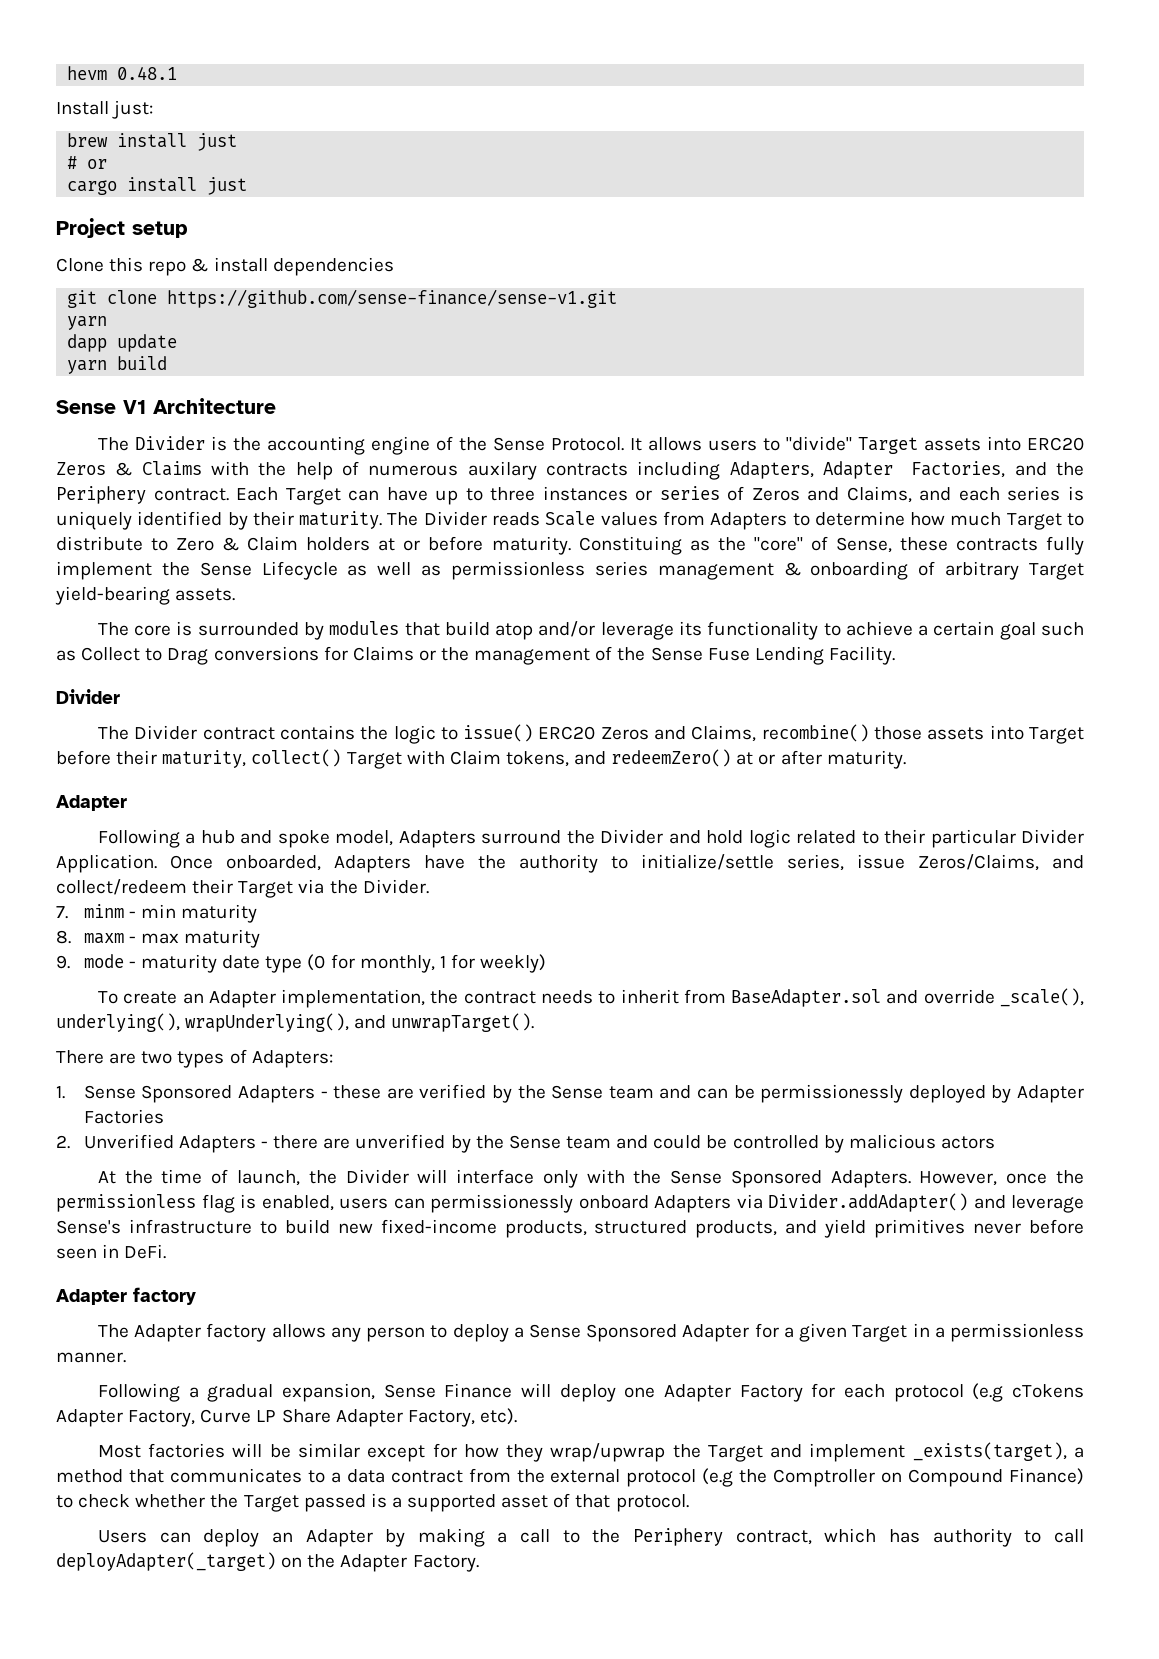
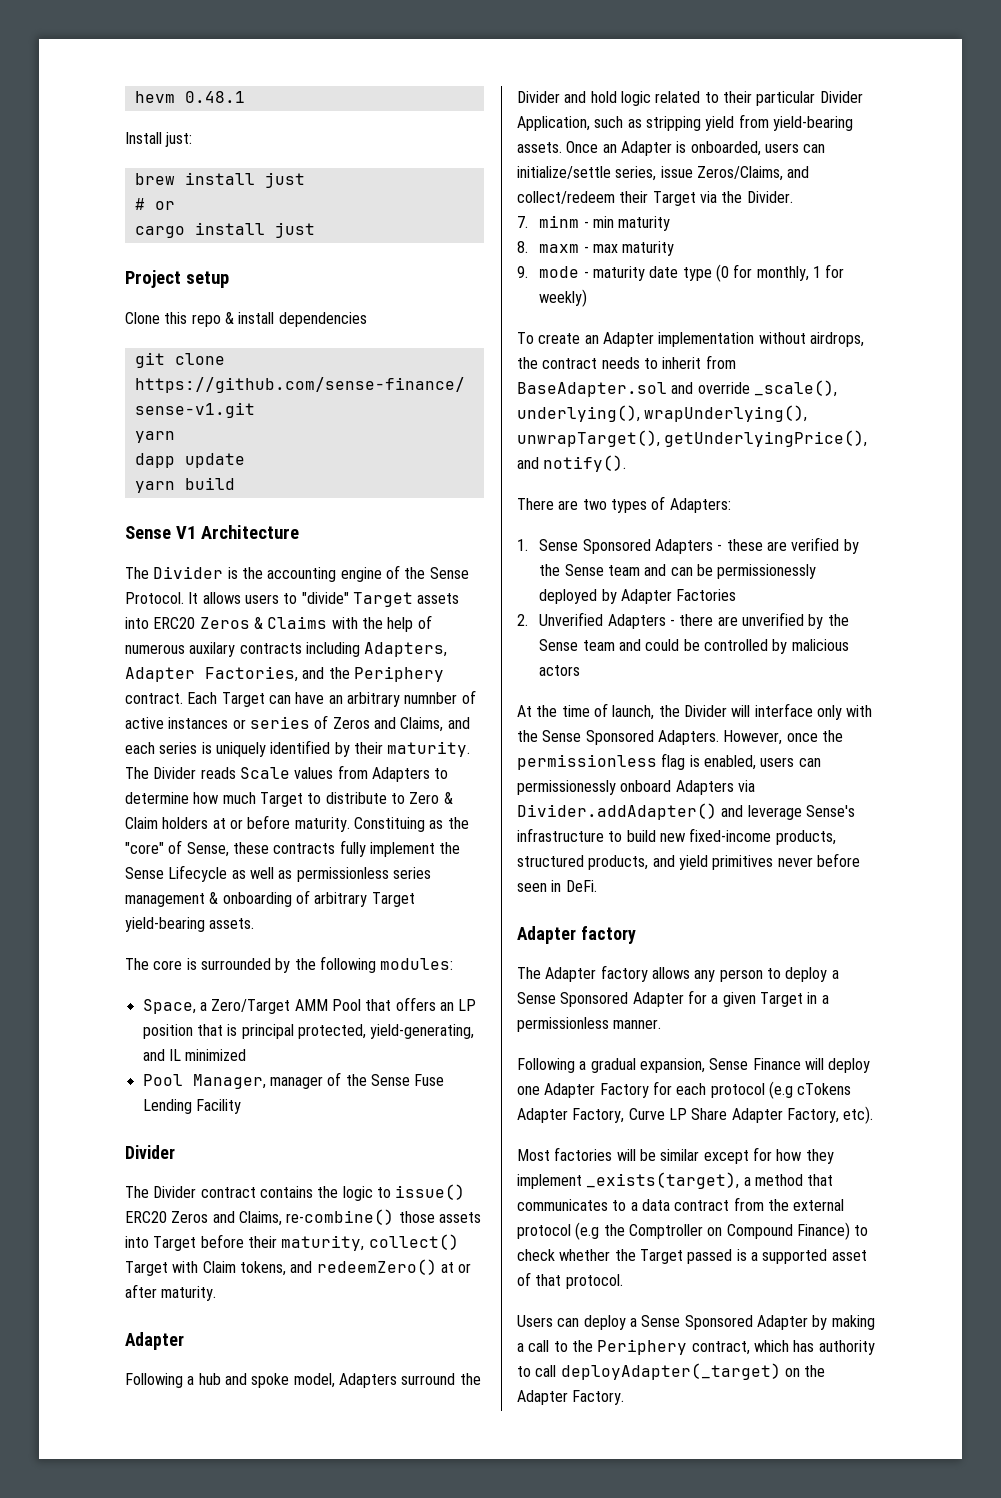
- Each Target can have up to three instances or series of Zeros and Claims, and each series is uniquely identified by their maturity.
+ Each Target can have an arbitrary numnber of active instances or series of Zeros and Claims, and each series is uniquely identified by their maturity.
- The core is surrounded by modules that build atop and/or leverage its functionality to achieve a certain goal such as Collect to Drag conversions for Claims or the management of the Sense Fuse Lending Facility.
+ The core is surrounded by the following modules:
+ Space, a Zero/Target AMM Pool that offers an LP position that is principal protected, yield-generating, and IL minimized
+ Pool Manager, manager of the Sense Fuse Lending Facility
- The Divider contract contains the logic to issue() ERC20 Zeros and Claims, recombine() those assets into Target before their maturity, collect() Target with Claim tokens, and redeemZero() at or after maturity.
+ The Divider contract contains the logic to issue() ERC20 Zeros and Claims, re-combine() those assets into Target before their maturity, collect() Target with Claim tokens, and redeemZero() at or after maturity.
- Following a hub and spoke model, Adapters surround the Divider and hold logic related to their particular Divider Application. Once onboarded, Adapters have the authority to initialize/settle series, issue Zeros/Claims, and collect/redeem their Target via the Divider.
+ Following a hub and spoke model, Adapters surround the Divider and hold logic related to their particular Divider Application, such as stripping yield from yield-bearing assets. Once an Adapter is onboarded, users can initialize/settle series, issue Zeros/Claims, and collect/redeem their Target via the Divider.
- To create an Adapter implementation, the contract needs to inherit from BaseAdapter.sol and override _scale(), underlying(), wrapUnderlying(), and unwrapTarget().
+ To create an Adapter implementation without airdrops, the contract needs to inherit from BaseAdapter.sol and override _scale(), underlying(), wrapUnderlying(), unwrapTarget(), getUnderlyingPrice(), and notify().
- Most factories will be similar except for how they wrap/upwrap the Target and implement _exists(target), a method that communicates to a data contract from the external protocol (e.g the Comptroller on Compound Finance) to check whether the Target passed is a supported asset of that protocol.
+ Most factories will be similar except for how they implement _exists(target), a method that communicates to a data contract from the external protocol (e.g the Comptroller on Compound Finance) to check whether the Target passed is a supported asset of that protocol.
- Users can deploy an Adapter by making a call to the Periphery contract, which has authority to call deployAdapter(_target) on the Adapter Factory.
+ Users can deploy a Sense Sponsored Adapter by making a call to the Periphery contract, which has authority to call deployAdapter(_target) on the Adapter Factory.

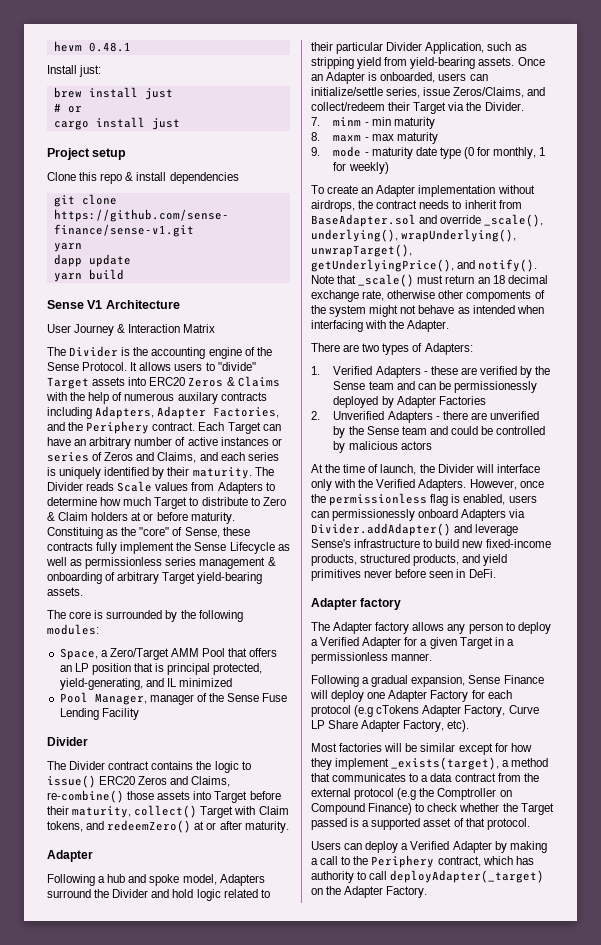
+ User Journey & Interaction Matrix
- Each Target can have an arbitrary numnber of active instances or series of Zeros and Claims, and each series is uniquely identified by their maturity.
+ Each Target can have an arbitrary number of active instances or series of Zeros and Claims, and each series is uniquely identified by their maturity.
+ Note that _scale() must return an 18 decimal exchange rate, otherwise other compoments of the system might not behave as intended when interfacing with the Adapter.
- 1. Sense Sponsored Adapters - these are verified by the Sense team and can be permissionessly deployed by Adapter Factories
+ 1. Verified Adapters - these are verified by the Sense team and can be permissionessly deployed by Adapter Factories
- At the time of launch, the Divider will interface only with the Sense Sponsored Adapters.
+ At the time of launch, the Divider will interface only with the Verified Adapters.
- The Adapter factory allows any person to deploy a Sense Sponsored Adapter for a given Target in a permissionless manner.
+ The Adapter factory allows any person to deploy a Verified Adapter for a given Target in a permissionless manner.
- Users can deploy a Sense Sponsored Adapter by making a call to the Periphery contract, which has authority to call deployAdapter(_target) on the Adapter Factory.
+ Users can deploy a Verified Adapter by making a call to the Periphery contract, which has authority to call deployAdapter(_target) on the Adapter Factory.

